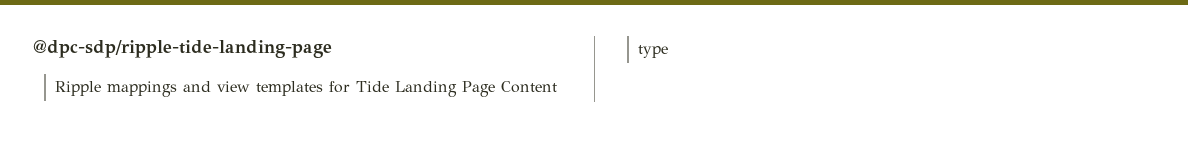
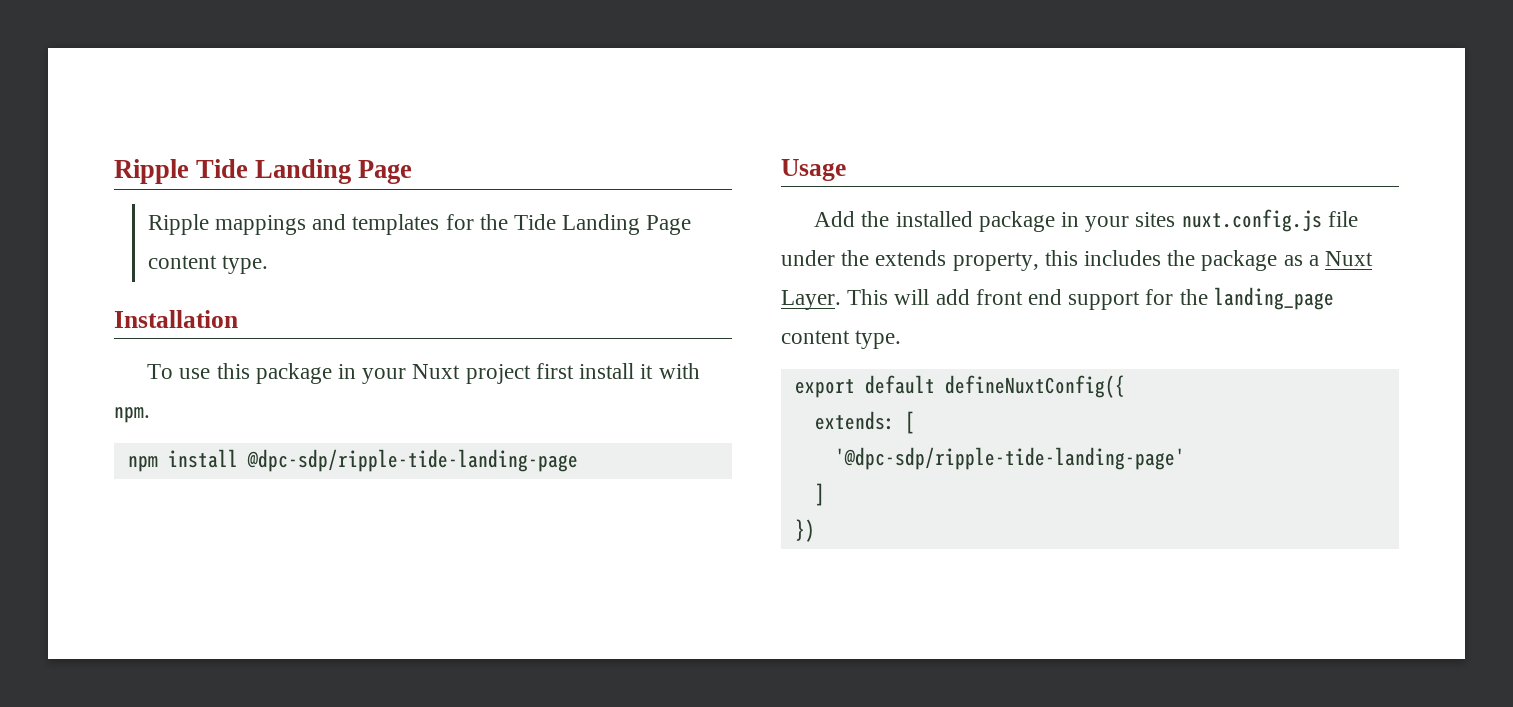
- @dpc-sdp/ripple-tide-landing-page
+ Ripple Tide Landing Page
- Ripple mappings and view templates for Tide Landing Page Content type
+ Ripple mappings and templates for the Tide Landing Page content type.
+ Installation
+ To use this package in your Nuxt project first install it with npm.
+ npm install @dpc-sdp/ripple-tide-landing-page
+ Usage
+ Add the installed package in your sites nuxt.config.js file under the extends property, this includes the package as a Nuxt Layer. This will add front end support for the landing_page content type.
+ export default defineNuxtConfig({
+ extends: [
+ '@dpc-sdp/ripple-tide-landing-page'
+ ]
+ })

